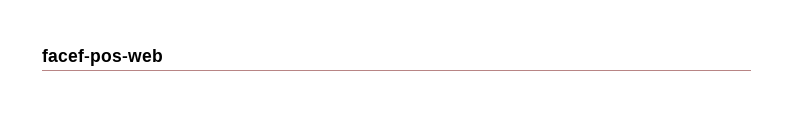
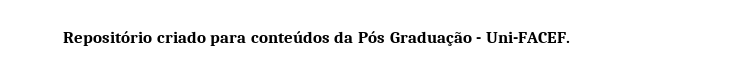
- facef-pos-web
+ Repositório criado para conteúdos da Pós Graduação - Uni-FACEF.

